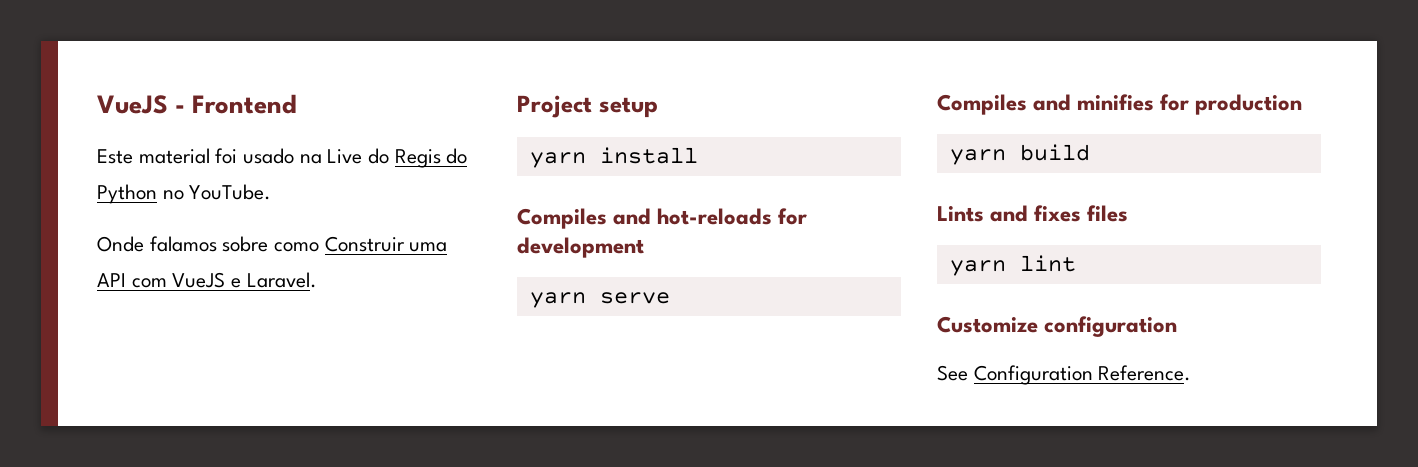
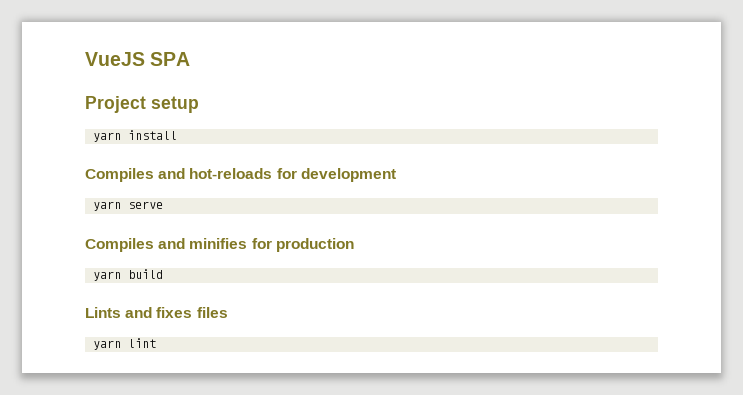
- VueJS - Frontend
- Este material foi usado na Live do Regis do Python no YouTube.
- Onde falamos sobre como Construir uma API com VueJS e Laravel.
+ VueJS SPA
- Customize configuration
- See Configuration Reference.

